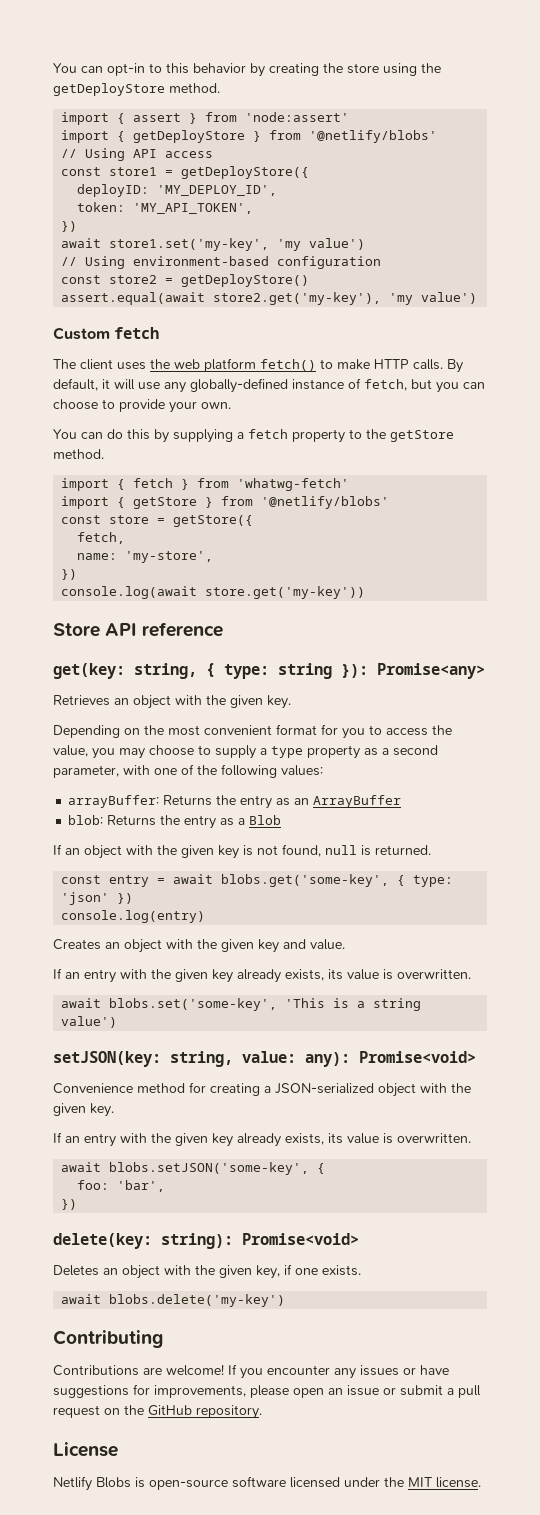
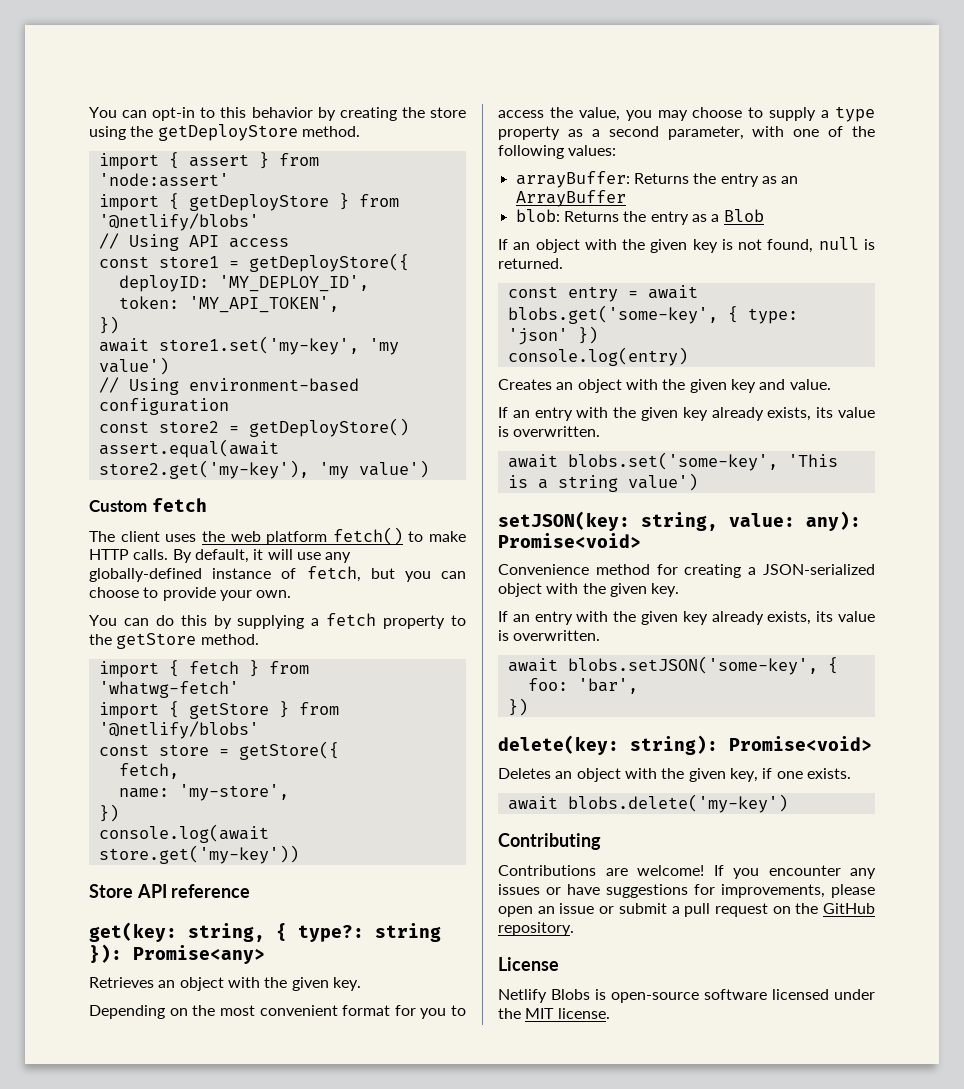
- get(key: string, { type: string }): Promise<any>
+ get(key: string, { type?: string }): Promise<any>

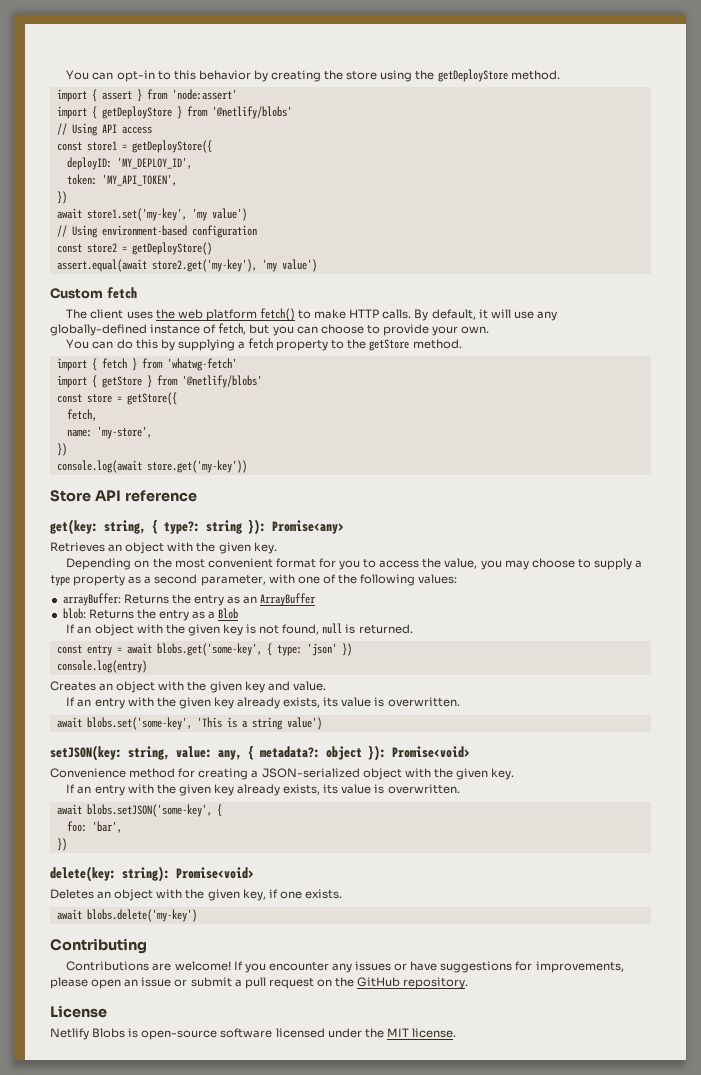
- setJSON(key: string, value: any): Promise<void>
+ setJSON(key: string, value: any, { metadata?: object }): Promise<void>

